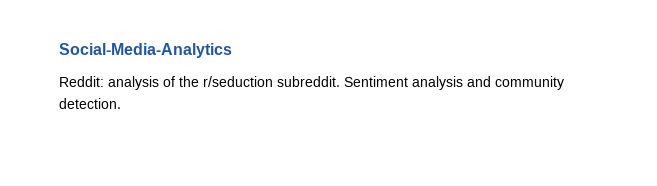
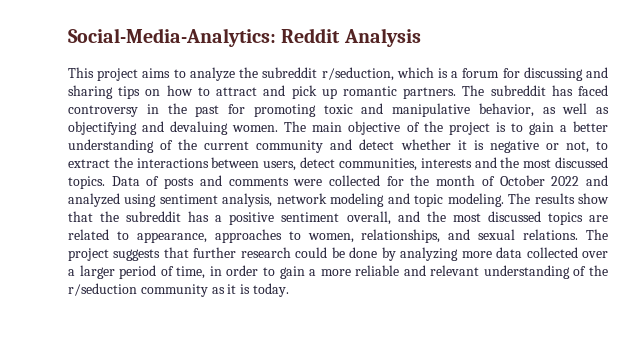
- Social-Media-Analytics
- Reddit: analysis of the r/seduction subreddit. Sentiment analysis and community detection.
+ Social-Media-Analytics: Reddit Analysis
+ This project aims to analyze the subreddit r/seduction, which is a forum for discussing and sharing tips on how to attract and pick up romantic partners. The subreddit has faced controversy in the past for promoting toxic and manipulative behavior, as well as objectifying and devaluing women. The main objective of the project is to gain a better understanding of the current community and detect whether it is negative or not, to extract the interactions between users, detect communities, interests and the most discussed topics. Data of posts and comments were collected for the month of October 2022 and analyzed using sentiment analysis, network modeling and topic modeling. The results show that the subreddit has a positive sentiment overall, and the most discussed topics are related to appearance, approaches to women, relationships, and sexual relations. The project suggests that further research could be done by analyzing more data collected over a larger period of time, in order to gain a more reliable and relevant understanding of the r/seduction community as it is today.

